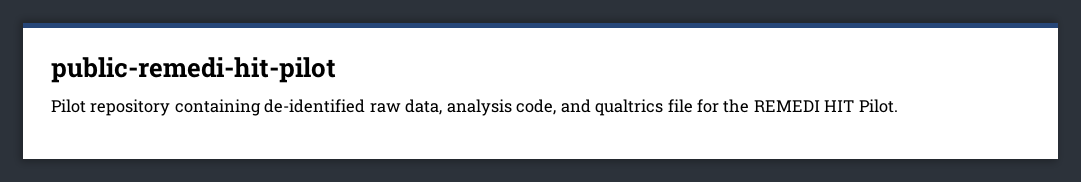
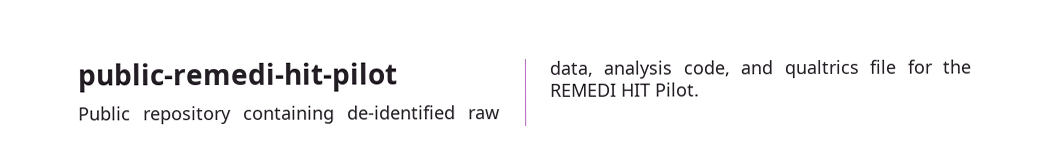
- Pilot repository containing de-identified raw data, analysis code, and qualtrics file for the REMEDI HIT Pilot.
+ Public repository containing de-identified raw data, analysis code, and qualtrics file for the REMEDI HIT Pilot.

